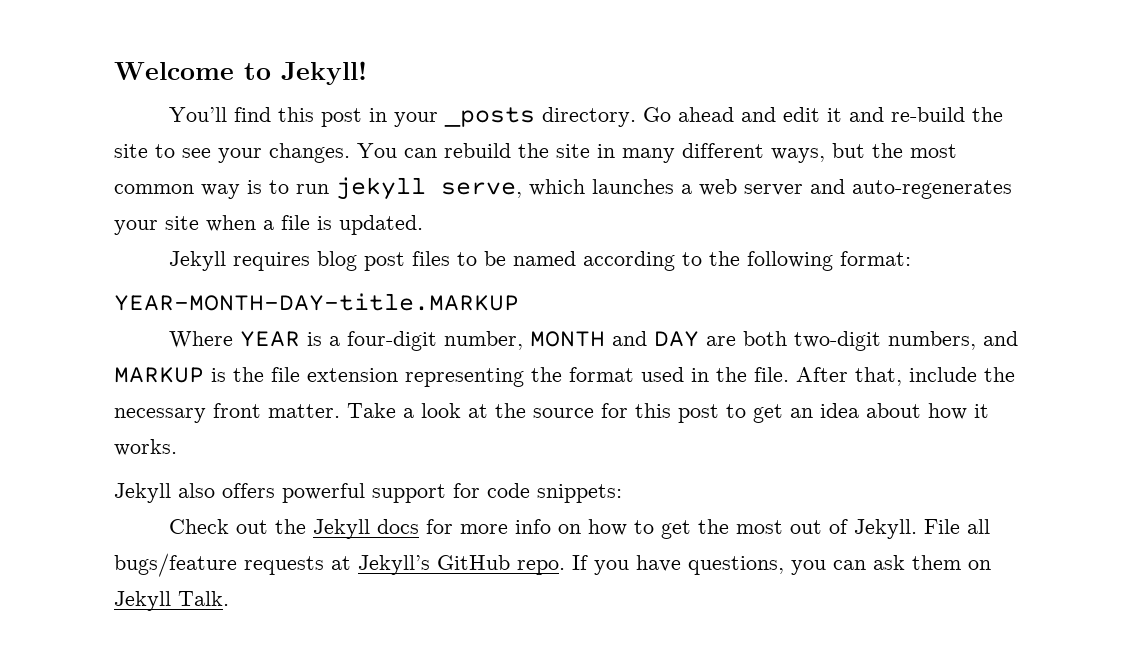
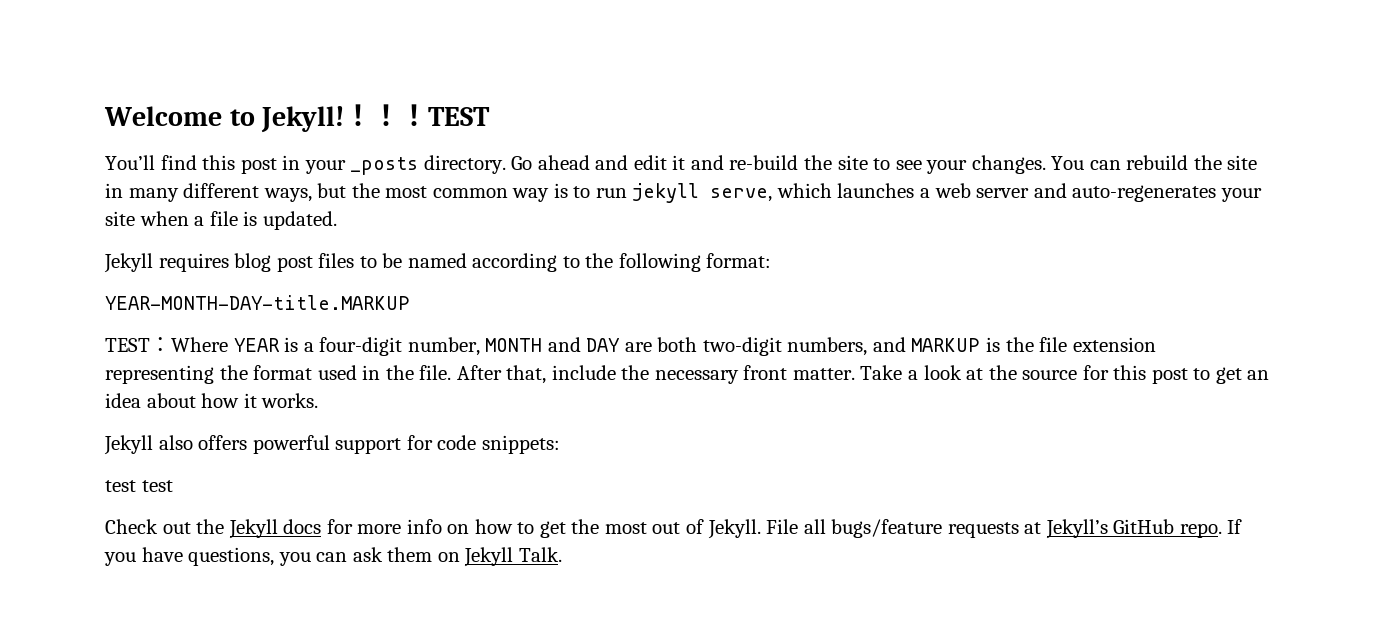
+ ！！！TEST
- Where YEAR is a four-digit number, MONTH and DAY are both two-digit numbers, and MARKUP is the file extension representing the format used in the file.
+ TEST：Where YEAR is a four-digit number, MONTH and DAY are both two-digit numbers, and MARKUP is the file extension representing the format used in the file.
+ test test

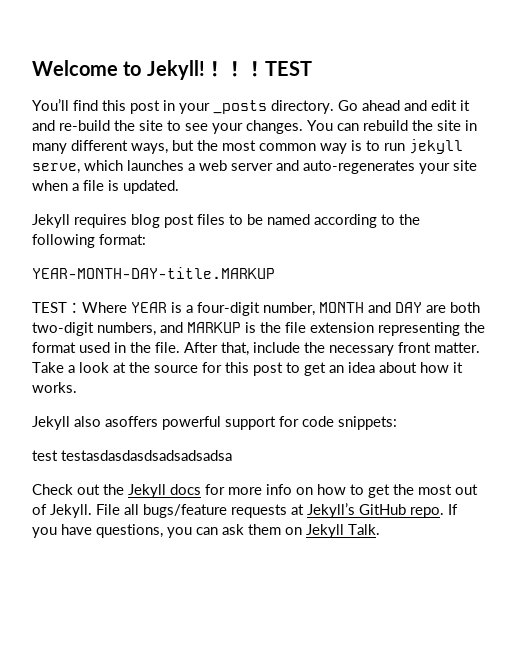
- Jekyll also offers powerful support for code snippets:
+ Jekyll also asoffers powerful support for code snippets:
- test test
+ test testasdasdasdsadsadsadsa

